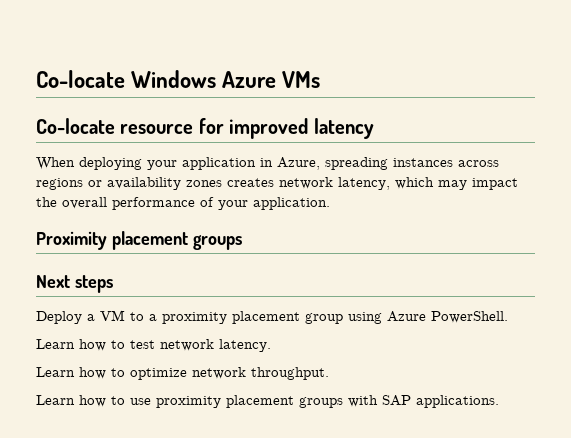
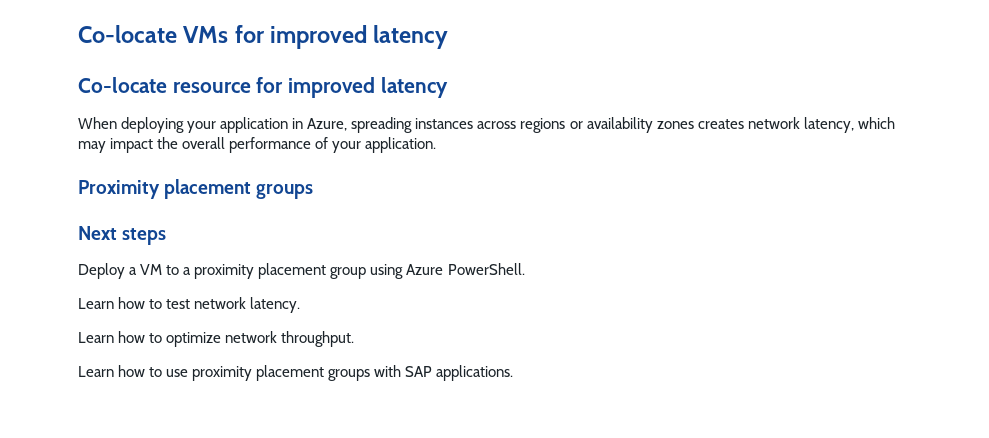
- Co-locate Windows Azure VMs
+ Co-locate VMs for improved latency

